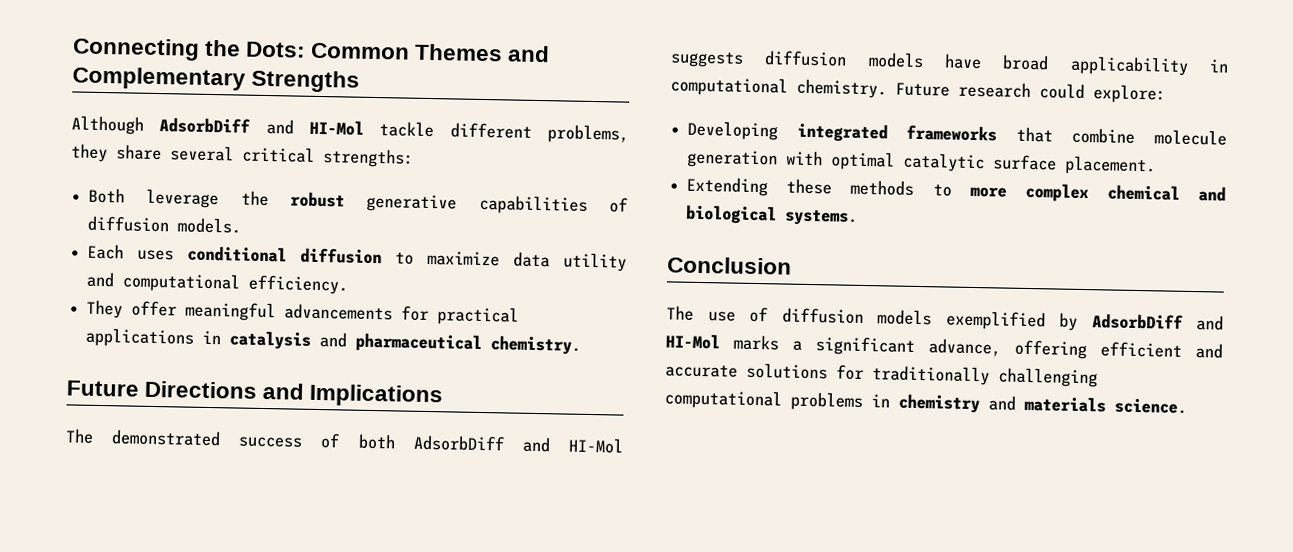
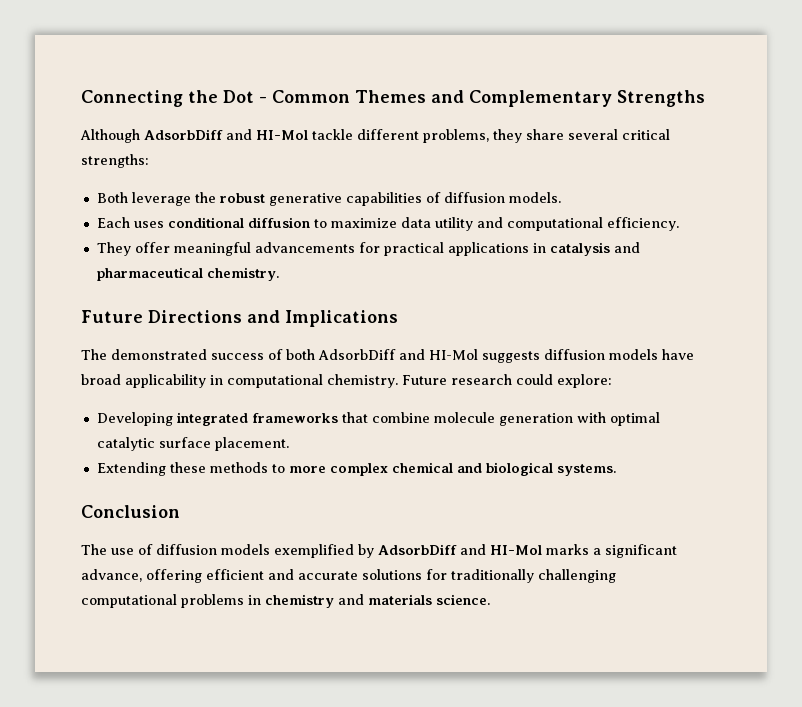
- Connecting the Dots: Common Themes and Complementary Strengths
+ Connecting the Dot - Common Themes and Complementary Strengths

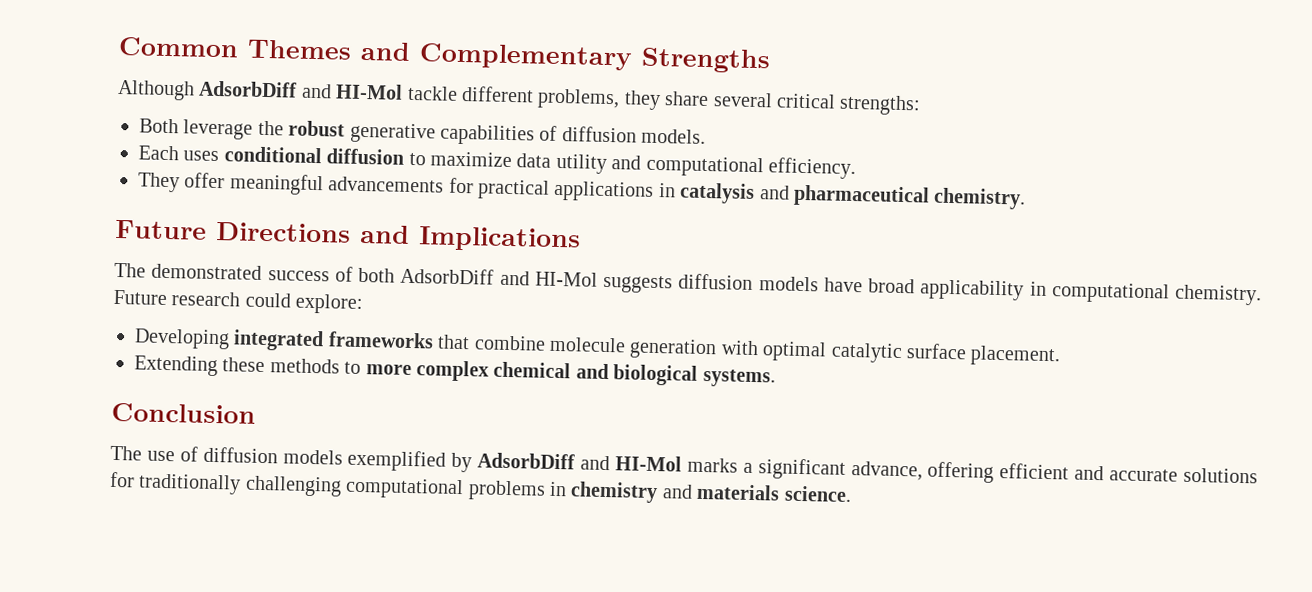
- Connecting the Dot - Common Themes and Complementary Strengths
+ Common Themes and Complementary Strengths

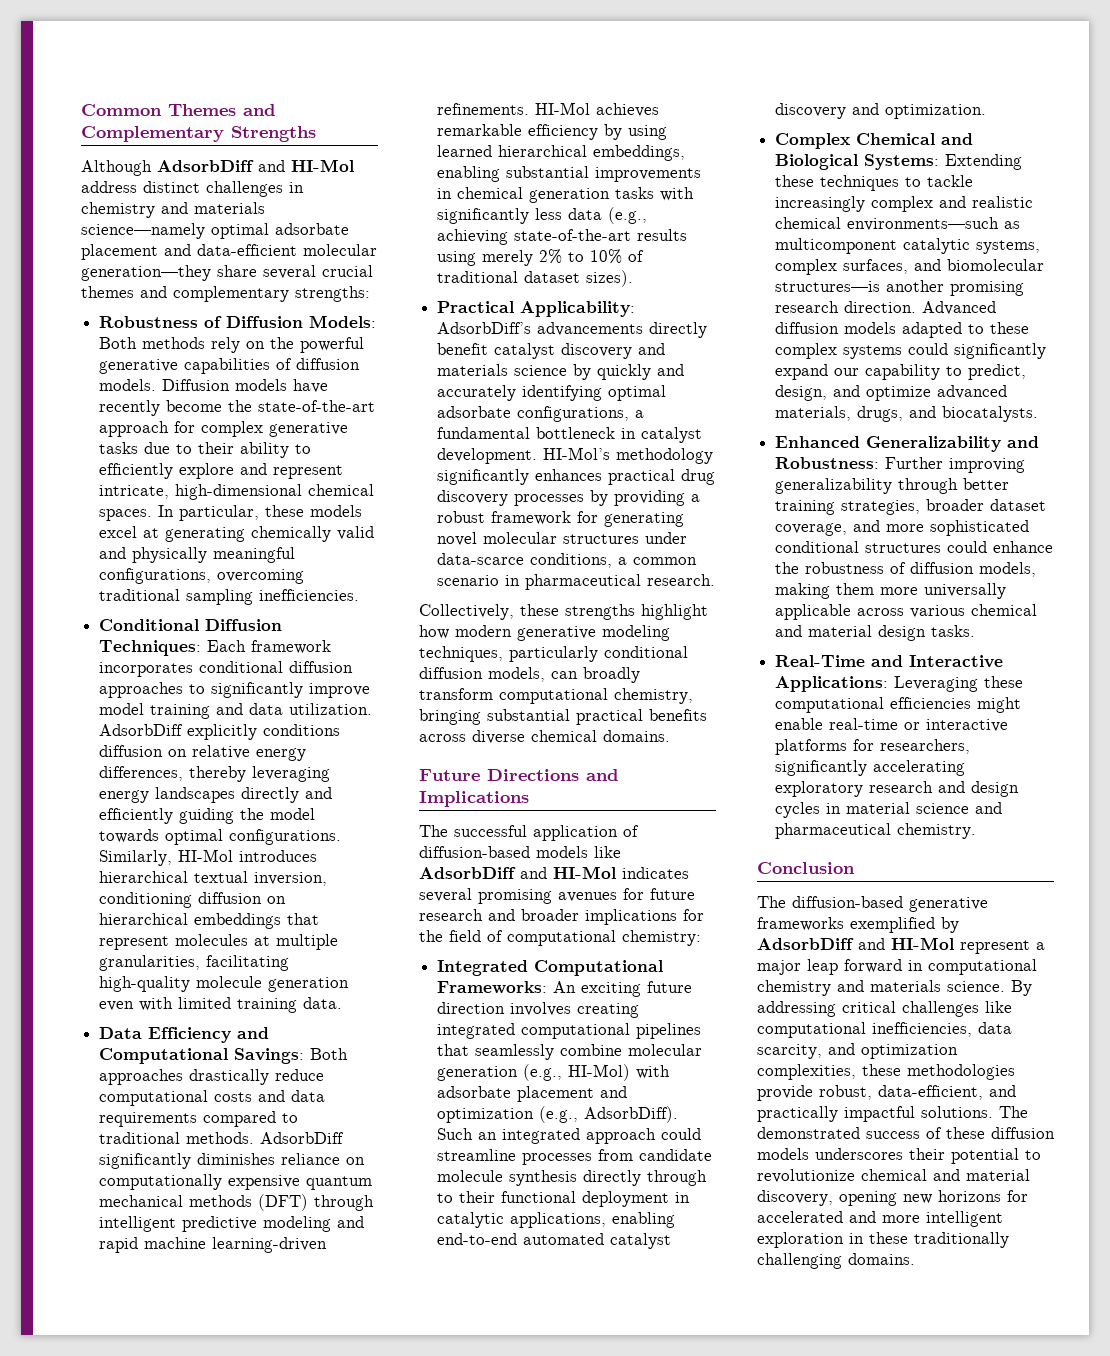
- Although AdsorbDiff and HI-Mol tackle different problems, they share several critical strengths:
- Both leverage the robust generative capabilities of diffusion models.
- Each uses conditional diffusion to maximize data utility and computational efficiency.
- They offer meaningful advancements for practical applications in catalysis and pharmaceutical chemistry.
+ Although AdsorbDiff and HI-Mol address distinct challenges in chemistry and materials science—namely optimal adsorbate placement and data-efficient molecular generation—they share several crucial themes and complementary strengths:
+ Robustness of Diffusion Models: Both methods rely on the powerful generative capabilities of diffusion models. Diffusion models have recently become the state-of-the-art approach for complex generative tasks due to their ability to efficiently explore and represent intricate, high-dimensional chemical spaces. In particular, these models excel at generating chemically valid and physically meaningful configurations, overcoming traditional sampling inefficiencies.
+ Conditional Diffusion Techniques: Each framework incorporates conditional diffusion approaches to significantly improve model training and data utilization. AdsorbDiff explicitly conditions diffusion on relative energy differences, thereby leveraging energy landscapes directly and efficiently guiding the model towards optimal configurations. Similarly, HI-Mol introduces hierarchical textual inversion, conditioning diffusion on hierarchical embeddings that represent molecules at multiple granularities, facilitating high-quality molecule generation even with limited training data.
+ Data Efficiency and Computational Savings: Both approaches drastically reduce computational costs and data requirements compared to traditional methods. AdsorbDiff significantly diminishes reliance on computationally expensive quantum mechanical methods (DFT) through intelligent predictive modeling and rapid machine learning-driven refinements. HI-Mol achieves remarkable efficiency by using learned hierarchical embeddings, enabling substantial improvements in chemical generation tasks with significantly less data (e.g., achieving state-of-the-art results using merely 2% to 10% of traditional dataset sizes).
+ Practical Applicability: AdsorbDiff’s advancements directly benefit catalyst discovery and materials science by quickly and accurately identifying optimal adsorbate configurations, a fundamental bottleneck in catalyst development. HI-Mol’s methodology significantly enhances practical drug discovery processes by providing a robust framework for generating novel molecular structures under data-scarce conditions, a common scenario in pharmaceutical research.
+ Collectively, these strengths highlight how modern generative modeling techniques, particularly conditional diffusion models, can broadly transform computational chemistry, bringing substantial practical benefits across diverse chemical domains.
- The demonstrated success of both AdsorbDiff and HI-Mol suggests diffusion models have broad applicability in computational chemistry. Future research could explore:
- Developing integrated frameworks that combine molecule generation with optimal catalytic surface placement.
- Extending these methods to more complex chemical and biological systems.
+ The successful application of diffusion-based models like AdsorbDiff and HI-Mol indicates several promising avenues for future research and broader implications for the field of computational chemistry:
+ Integrated Computational Frameworks: An exciting future direction involves creating integrated computational pipelines that seamlessly combine molecular generation (e.g., HI-Mol) with adsorbate placement and optimization (e.g., AdsorbDiff). Such an integrated approach could streamline processes from candidate molecule synthesis directly through to their functional deployment in catalytic applications, enabling end-to-end automated catalyst discovery and optimization.
+ Complex Chemical and Biological Systems: Extending these techniques to tackle increasingly complex and realistic chemical environments—such as multicomponent catalytic systems, complex surfaces, and biomolecular structures—is another promising research direction. Advanced diffusion models adapted to these complex systems could significantly expand our capability to predict, design, and optimize advanced materials, drugs, and biocatalysts.
+ Enhanced Generalizability and Robustness: Further improving generalizability through better training strategies, broader dataset coverage, and more sophisticated conditional structures could enhance the robustness of diffusion models, making them more universally applicable across various chemical and material design tasks.
+ Real-Time and Interactive Applications: Leveraging these computational efficiencies might enable real-time or interactive platforms for researchers, significantly accelerating exploratory research and design cycles in material science and pharmaceutical chemistry.
  Conclusion
- The use of diffusion models exemplified by AdsorbDiff and HI-Mol marks a significant advance, offering efficient and accurate solutions for traditionally challenging computational problems in chemistry and materials science.
+ The diffusion-based generative frameworks exemplified by AdsorbDiff and HI-Mol represent a major leap forward in computational chemistry and materials science. By addressing critical challenges like computational inefficiencies, data scarcity, and optimization complexities, these methodologies provide robust, data-efficient, and practically impactful solutions. The demonstrated success of these diffusion models underscores their potential to revolutionize chemical and material discovery, opening new horizons for accelerated and more intelligent exploration in these traditionally challenging domains.

